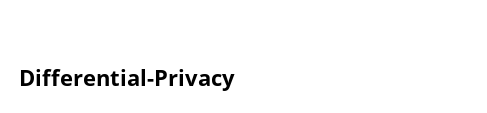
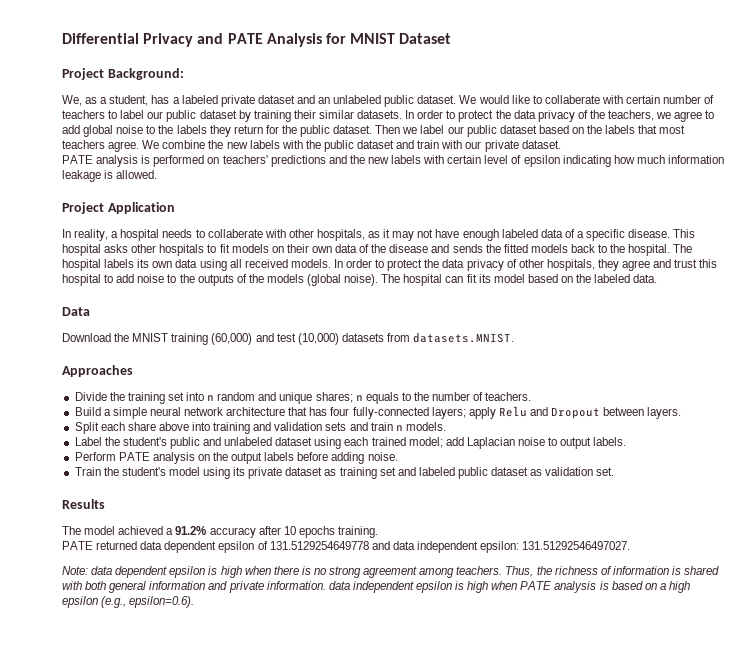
- Differential-Privacy
+ Differential Privacy and PATE Analysis for MNIST Dataset
+ Project Background:
+ We, as a student, has a labeled private dataset and an unlabeled public dataset. We would like to collaberate with certain number of teachers to label our public dataset by training their similar datasets. In order to protect the data privacy of the teachers, we agree to add global noise to the labels they return for the public dataset. Then we label our public dataset based on the labels that most teachers agree. We combine the new labels with the public dataset and train with our private dataset.
+ PATE analysis is performed on teachers' predictions and the new labels with certain level of epsilon indicating how much information leakage is allowed.
+ Project Application
+ In reality, a hospital needs to collaberate with other hospitals, as it may not have enough labeled data of a specific disease. This hospital asks other hospitals to fit models on their own data of the disease and sends the fitted models back to the hospital. The hospital labels its own data using all received models. In order to protect the data privacy of other hospitals, they agree and trust this hospital to add noise to the outputs of the models (global noise). The hospital can fit its model based on the labeled data.
+ Data
+ Download the MNIST training (60,000) and test (10,000) datasets from datasets.MNIST.
+ Approaches
+ Divide the training set into n random and unique shares; n equals to the number of teachers.
+ Build a simple neural network architecture that has four fully-connected layers; apply Relu and Dropout between layers.
+ Split each share above into training and validation sets and train n models.
+ Label the student's public and unlabeled dataset using each trained model; add Laplacian noise to output labels.
+ Perform PATE analysis on the output labels before adding noise.
+ Train the student's model using its private dataset as training set and labeled public dataset as validation set.
+ Results
+ The model achieved a 91.2% accuracy after 10 epochs training.
+ PATE returned data dependent epsilon of 131.5129254649778 and data independent epsilon: 131.51292546497027.
+ Note: data dependent epsilon is high when there is no strong agreement among teachers. Thus, the richness of information is shared with both general information and private information. data independent epsilon is high when PATE analysis is based on a high epsilon (e.g., epsilon=0.6).

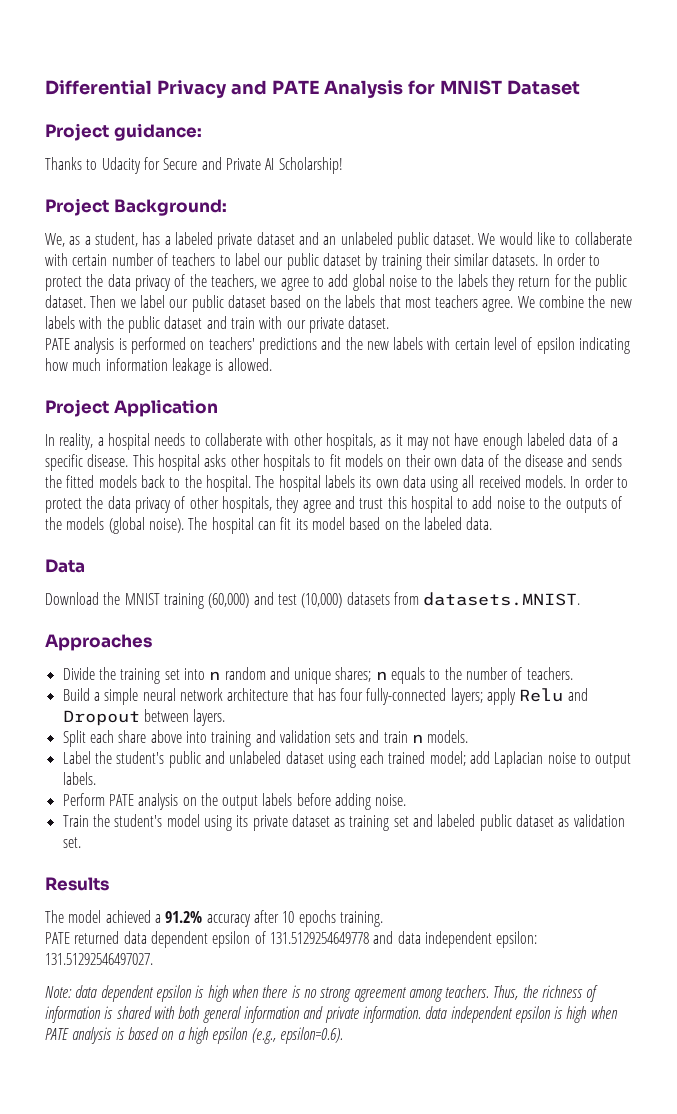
+ Project guidance:
+ Thanks to Udacity for Secure and Private AI Scholarship!

